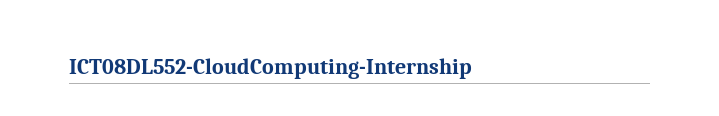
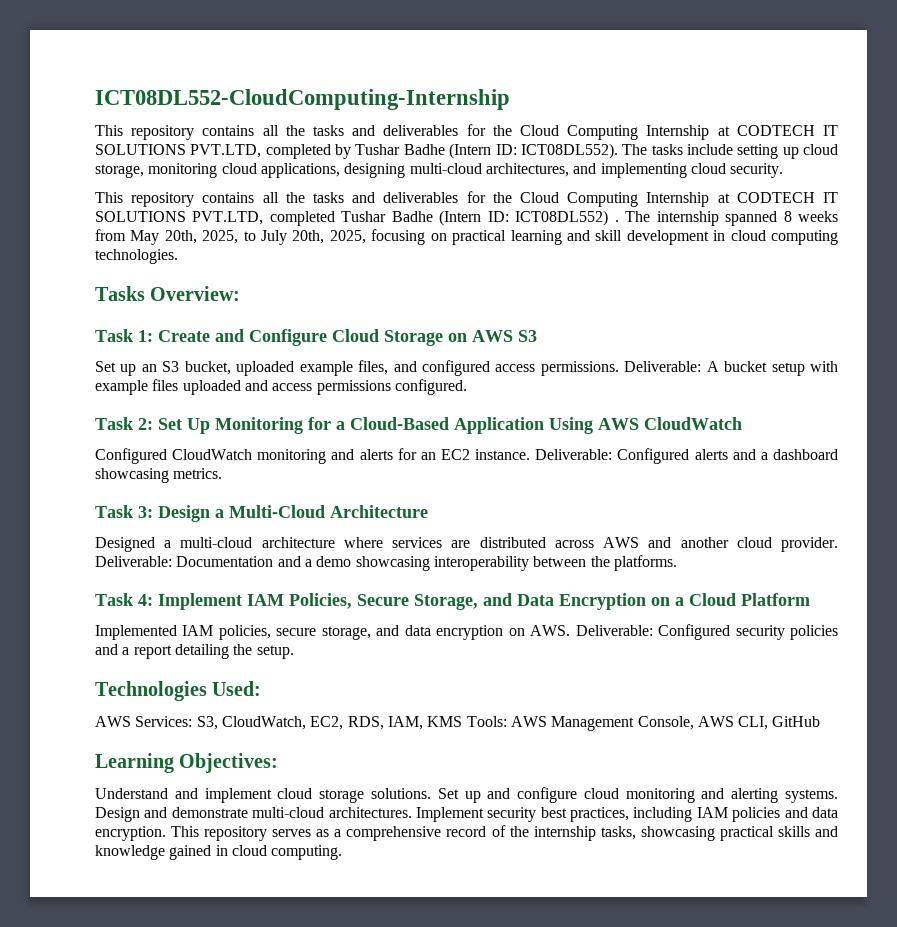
+ This repository contains all the tasks and deliverables for the Cloud Computing Internship at CODTECH IT SOLUTIONS PVT.LTD, completed by Tushar Badhe (Intern ID: ICT08DL552). The tasks include setting up cloud storage, monitoring cloud applications, designing multi-cloud architectures, and implementing cloud security.
+ This repository contains all the tasks and deliverables for the Cloud Computing Internship at CODTECH IT SOLUTIONS PVT.LTD, completed Tushar Badhe (Intern ID: ICT08DL552) . The internship spanned 8 weeks from May 20th, 2025, to July 20th, 2025, focusing on practical learning and skill development in cloud computing technologies.
+ Tasks Overview:
+ Task 1: Create and Configure Cloud Storage on AWS S3
+ Set up an S3 bucket, uploaded example files, and configured access permissions. Deliverable: A bucket setup with example files uploaded and access permissions configured.
+ Task 2: Set Up Monitoring for a Cloud-Based Application Using AWS CloudWatch
+ Configured CloudWatch monitoring and alerts for an EC2 instance. Deliverable: Configured alerts and a dashboard showcasing metrics.
+ Task 3: Design a Multi-Cloud Architecture
+ Designed a multi-cloud architecture where services are distributed across AWS and another cloud provider. Deliverable: Documentation and a demo showcasing interoperability between the platforms.
+ Task 4: Implement IAM Policies, Secure Storage, and Data Encryption on a Cloud Platform
+ Implemented IAM policies, secure storage, and data encryption on AWS. Deliverable: Configured security policies and a report detailing the setup.
+ Technologies Used:
+ AWS Services: S3, CloudWatch, EC2, RDS, IAM, KMS Tools: AWS Management Console, AWS CLI, GitHub
+ Learning Objectives:
+ Understand and implement cloud storage solutions. Set up and configure cloud monitoring and alerting systems. Design and demonstrate multi-cloud architectures. Implement security best practices, including IAM policies and data encryption. This repository serves as a comprehensive record of the internship tasks, showcasing practical skills and knowledge gained in cloud computing.

